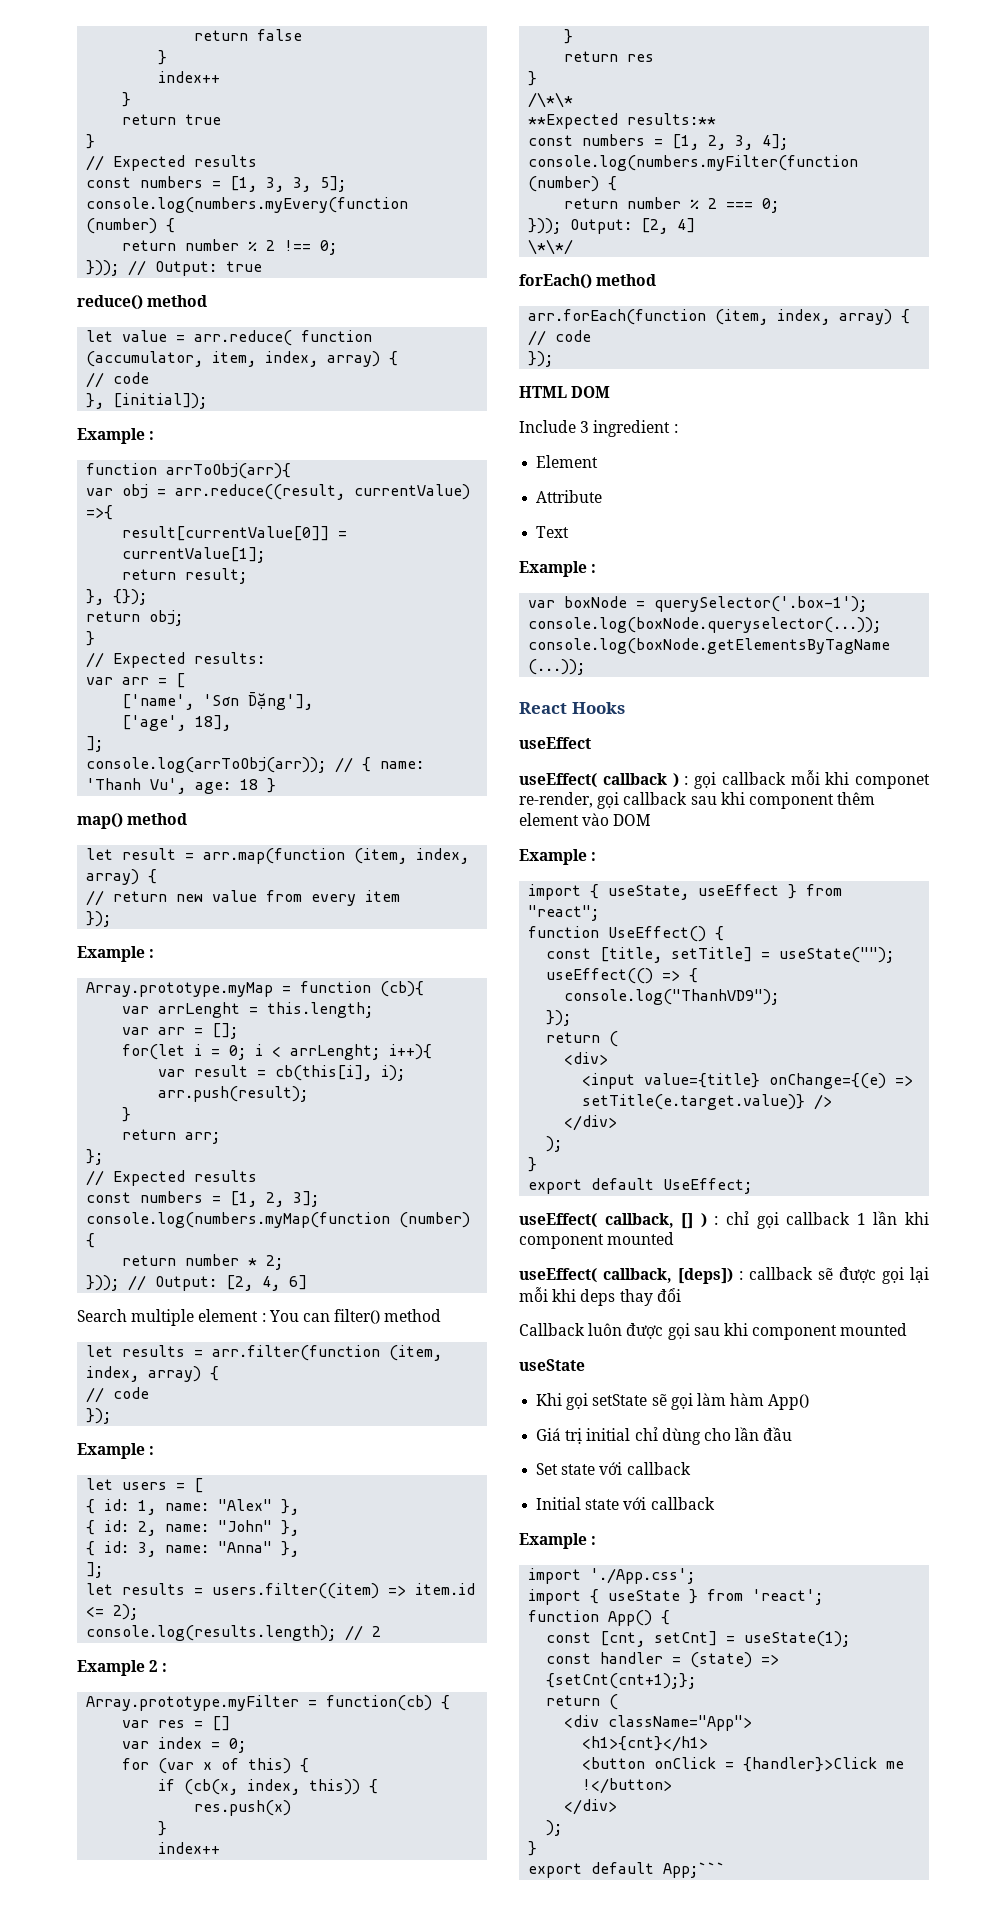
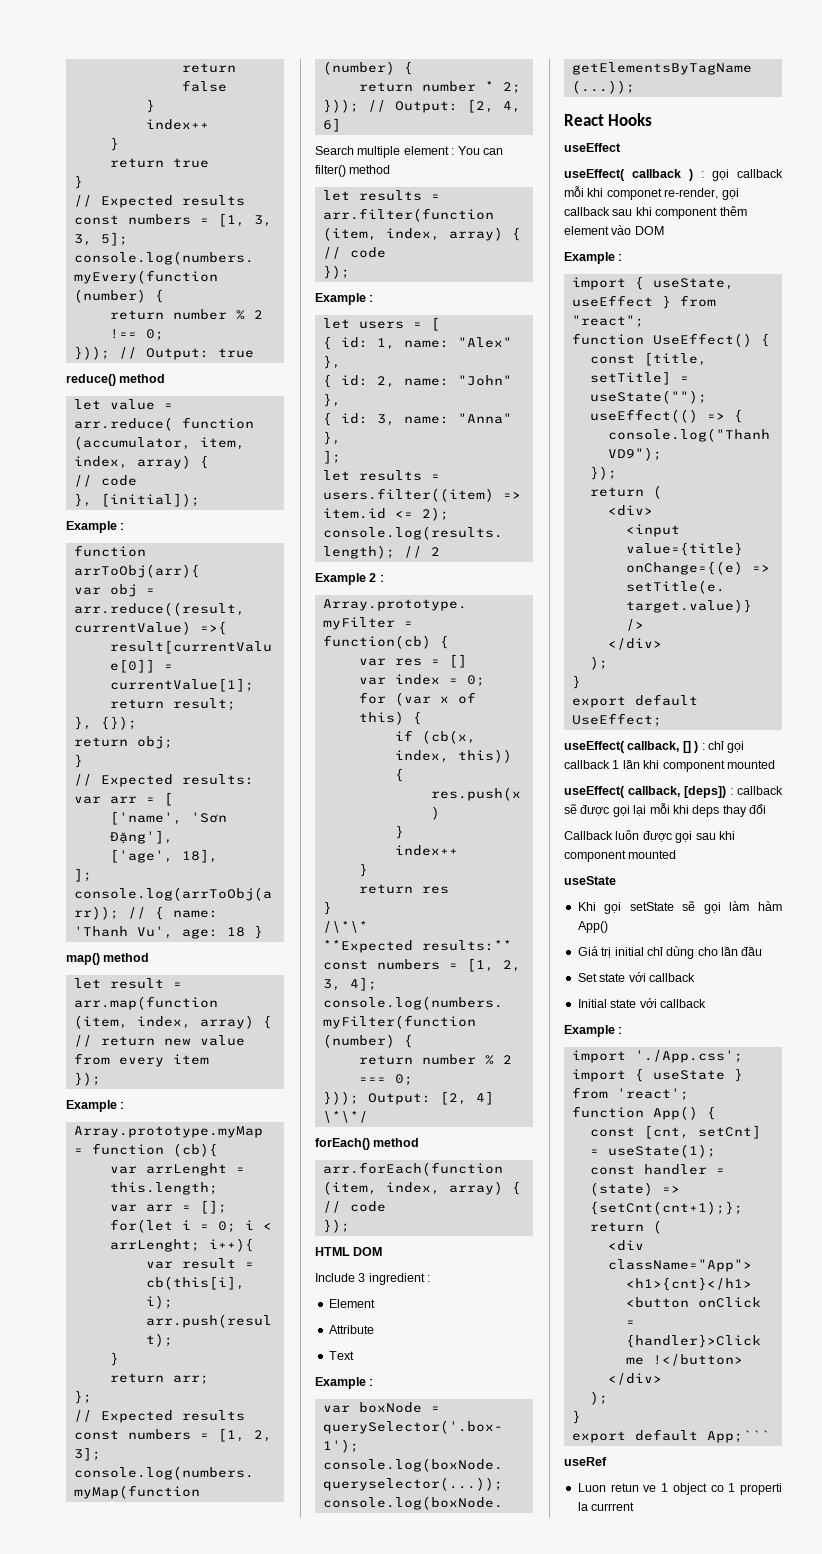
+ useRef
+ Luon retun ve 1 object co 1 properti la currrent

